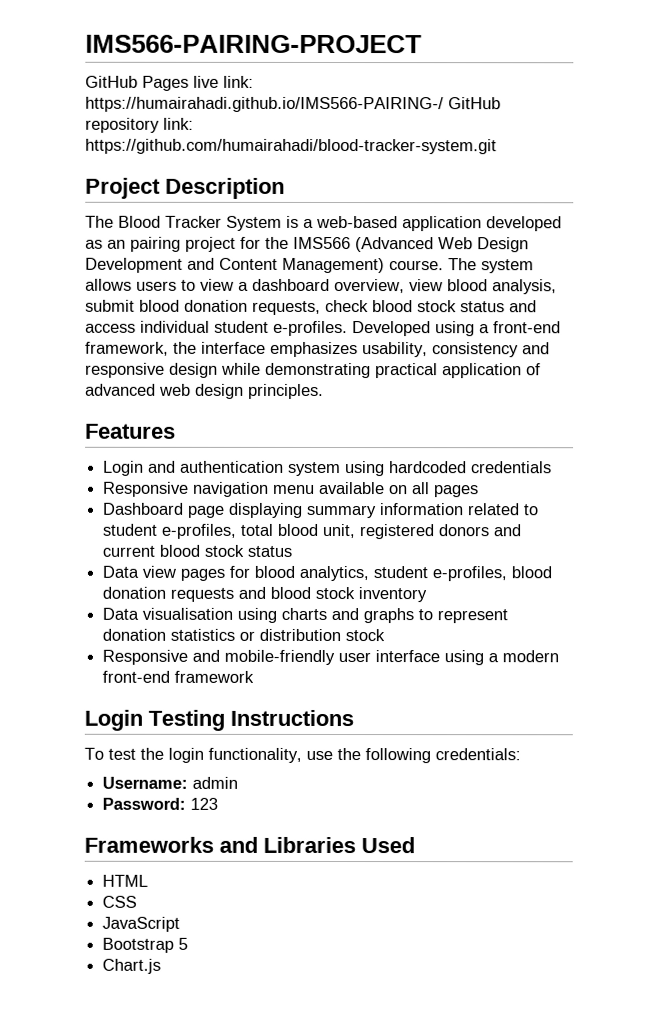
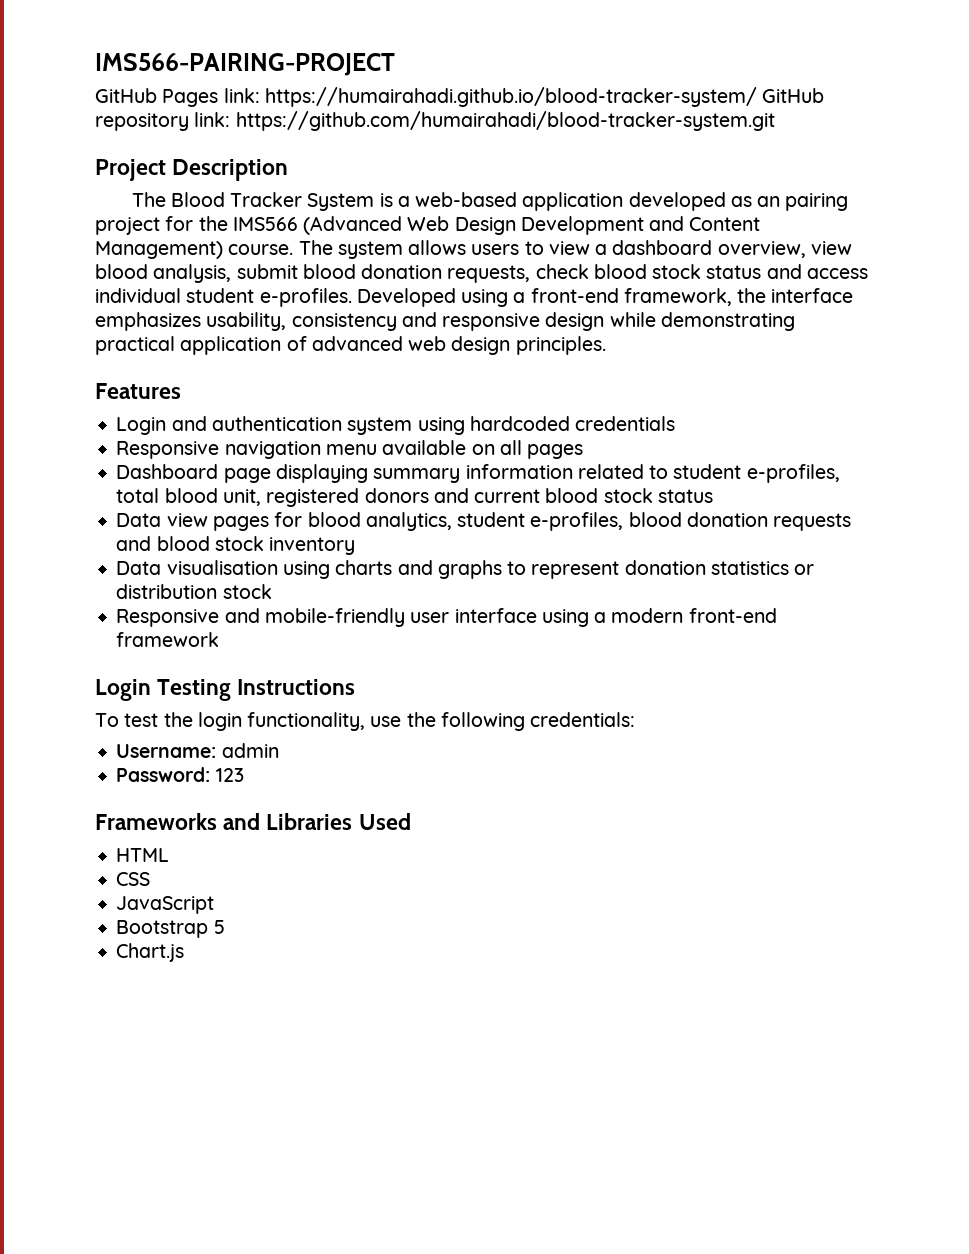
- GitHub Pages live link: https://humairahadi.github.io/IMS566-PAIRING-/ GitHub repository link: https://github.com/humairahadi/blood-tracker-system.git
+ GitHub Pages link: https://humairahadi.github.io/blood-tracker-system/ GitHub repository link: https://github.com/humairahadi/blood-tracker-system.git

